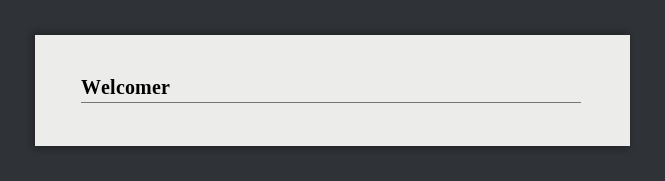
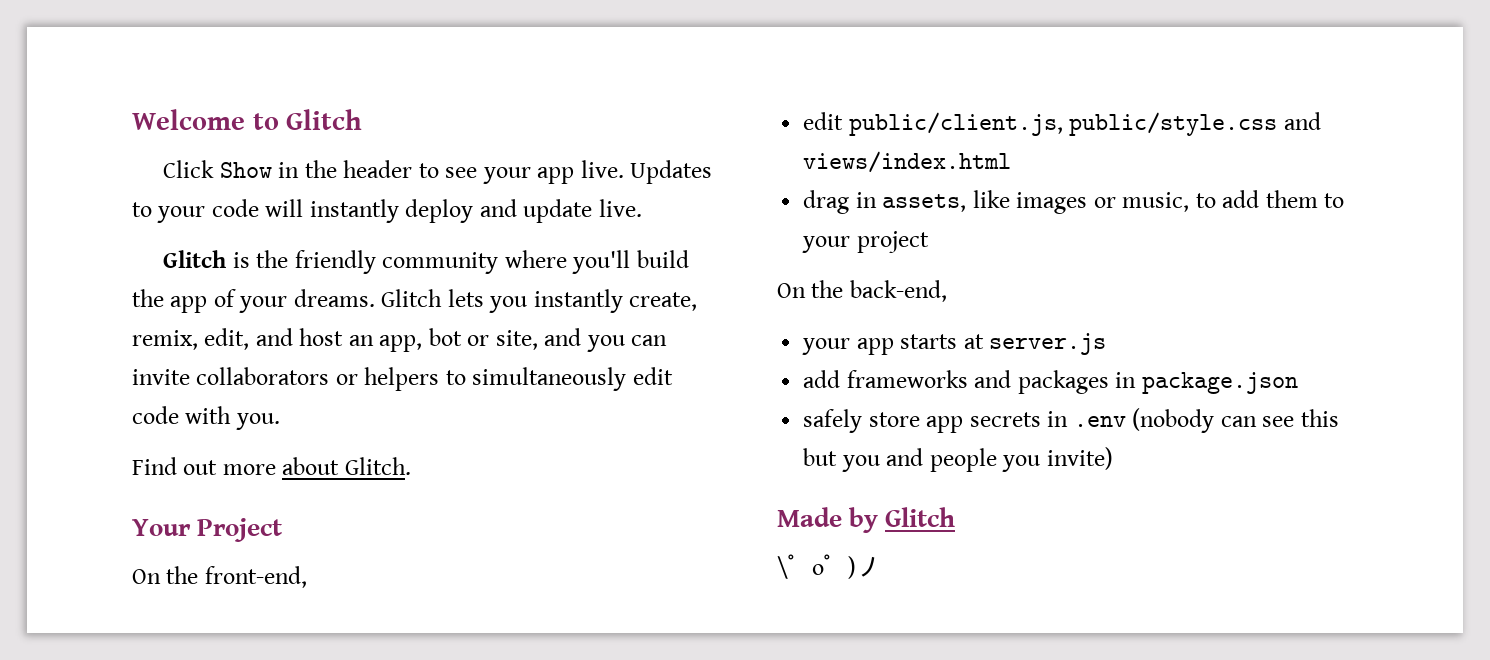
- Welcomer
+ Welcome to Glitch
+ Click Show in the header to see your app live. Updates to your code will instantly deploy and update live.
+ Glitch is the friendly community where you'll build the app of your dreams. Glitch lets you instantly create, remix, edit, and host an app, bot or site, and you can invite collaborators or helpers to simultaneously edit code with you.
+ Find out more about Glitch.
+ Your Project
+ On the front-end,
+ edit public/client.js, public/style.css and views/index.html
+ drag in assets, like images or music, to add them to your project
+ On the back-end,
+ your app starts at server.js
+ add frameworks and packages in package.json
+ safely store app secrets in .env (nobody can see this but you and people you invite)
+ Made by Glitch
+ \゜o゜)ノ

